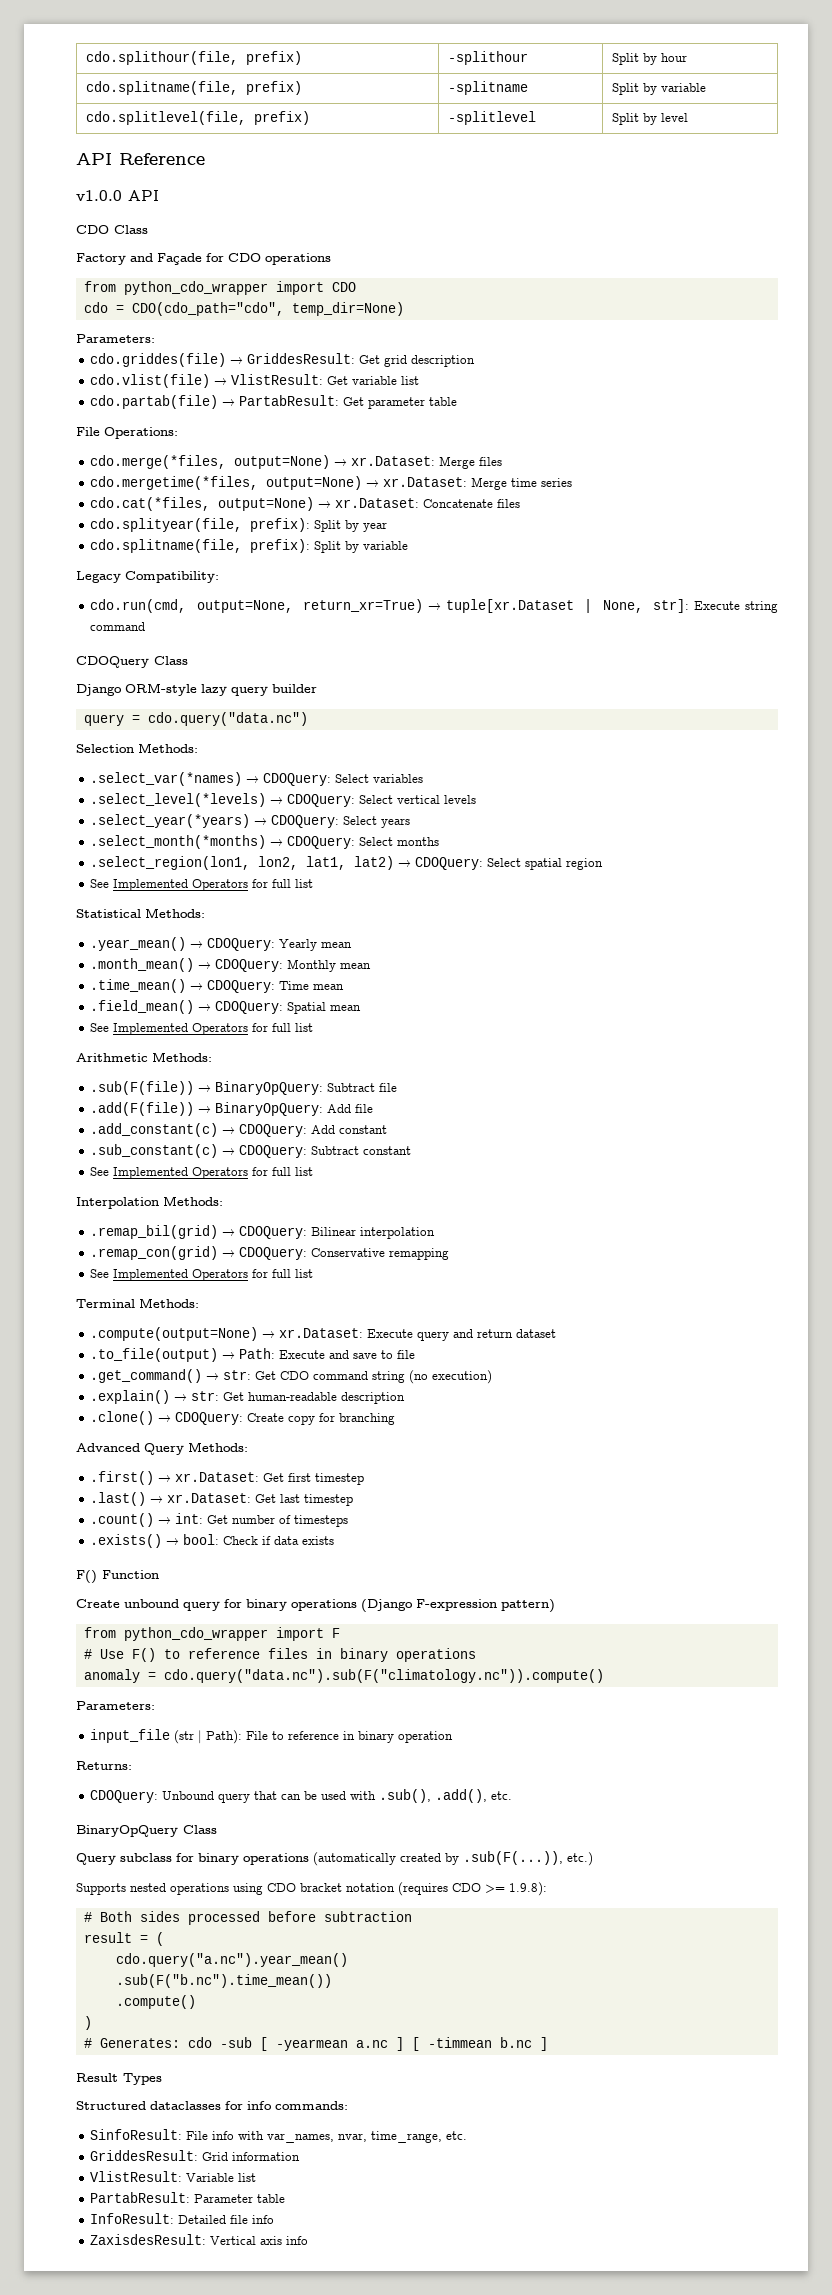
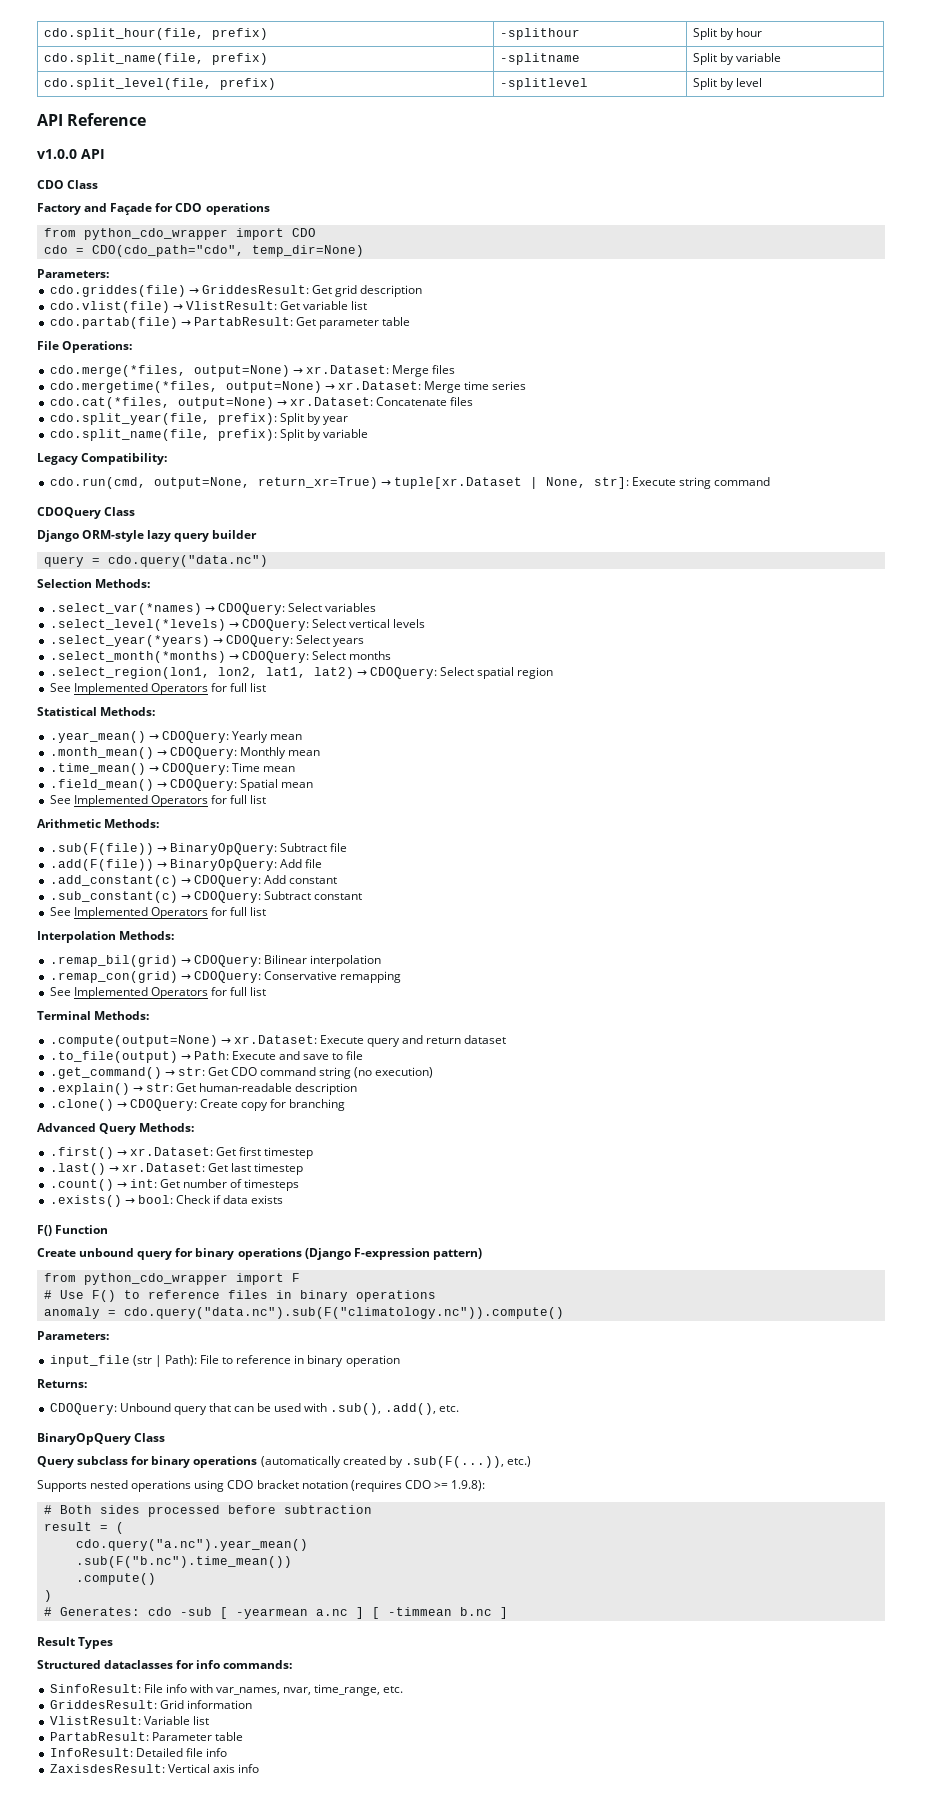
- cdo.splithour(file, prefix) | -splithour | Split by hour
+ cdo.split_hour(file, prefix) | -splithour | Split by hour
- cdo.splitname(file, prefix) | -splitname | Split by variable
+ cdo.split_name(file, prefix) | -splitname | Split by variable
- cdo.splitlevel(file, prefix) | -splitlevel | Split by level
+ cdo.split_level(file, prefix) | -splitlevel | Split by level
- cdo.splityear(file, prefix): Split by year
+ cdo.split_year(file, prefix): Split by year
- cdo.splitname(file, prefix): Split by variable
+ cdo.split_name(file, prefix): Split by variable

